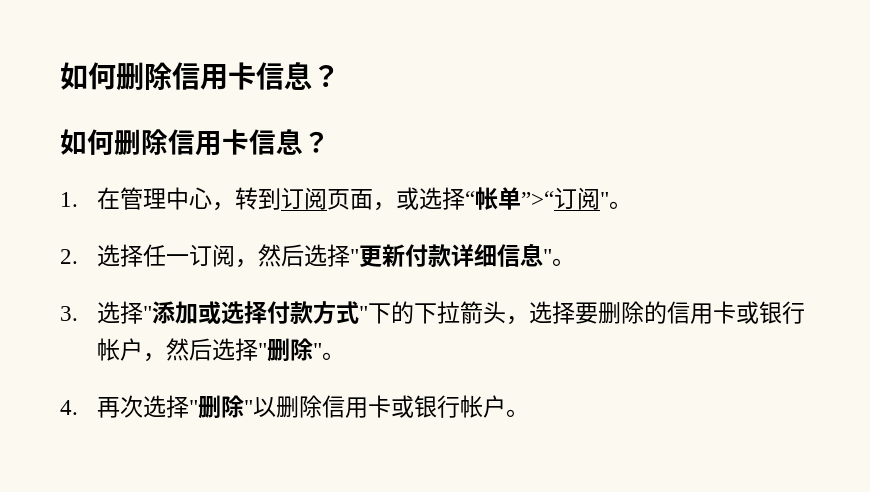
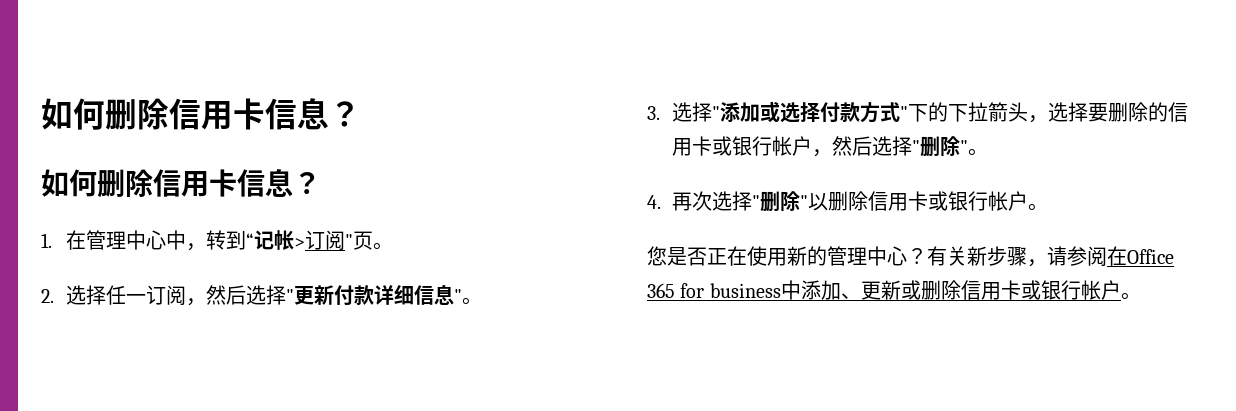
- 1.在管理中心，转到订阅页面，或选择“帐单”>“订阅"。
+ 1.在管理中心中，转到“记帐>订阅"页。
+ 您是否正在使用新的管理中心？有关新步骤，请参阅在Office 365 for business中添加、更新或删除信用卡或银行帐户。

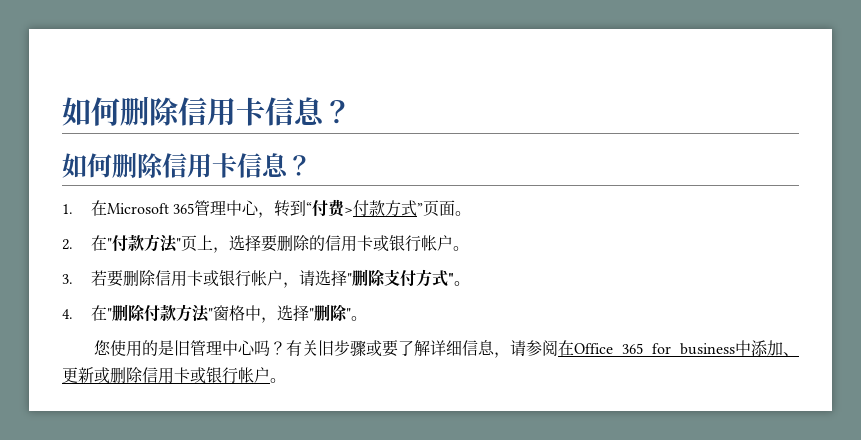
- 1.在管理中心中，转到“记帐>订阅"页。
- 2.选择任一订阅，然后选择"更新付款详细信息"。
- 3.选择"添加或选择付款方式"下的下拉箭头，选择要删除的信用卡或银行帐户，然后选择"删除"。
- 4.再次选择"删除"以删除信用卡或银行帐户。
- 您是否正在使用新的管理中心？有关新步骤，请参阅在Office 365 for business中添加、更新或删除信用卡或银行帐户。
+ 1.在Microsoft 365管理中心，转到“付费>付款方式”页面。
+ 2.在"付款方法"页上，选择要删除的信用卡或银行帐户。
+ 3.若要删除信用卡或银行帐户，请选择"删除支付方式"。
+ 4.在"删除付款方法"窗格中，选择"删除"。
+ 您使用的是旧管理中心吗？有关旧步骤或要了解详细信息，请参阅在Office 365 for business中添加、更新或删除信用卡或银行帐户。

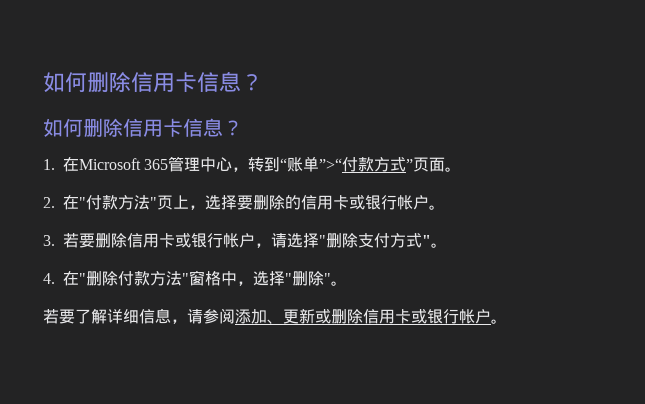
- 1.在Microsoft 365管理中心，转到“付费>付款方式”页面。
+ 1.在Microsoft 365管理中心，转到“账单”>“付款方式”页面。
- 您使用的是旧管理中心吗？有关旧步骤或要了解详细信息，请参阅在Office 365 for business中添加、更新或删除信用卡或银行帐户。
+ 若要了解详细信息，请参阅添加、更新或删除信用卡或银行帐户。

